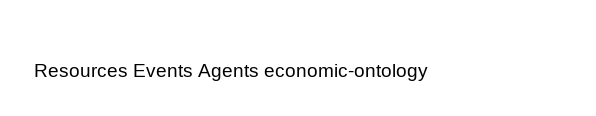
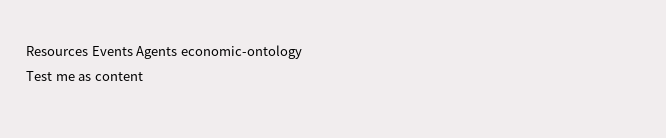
+ Test me as content

